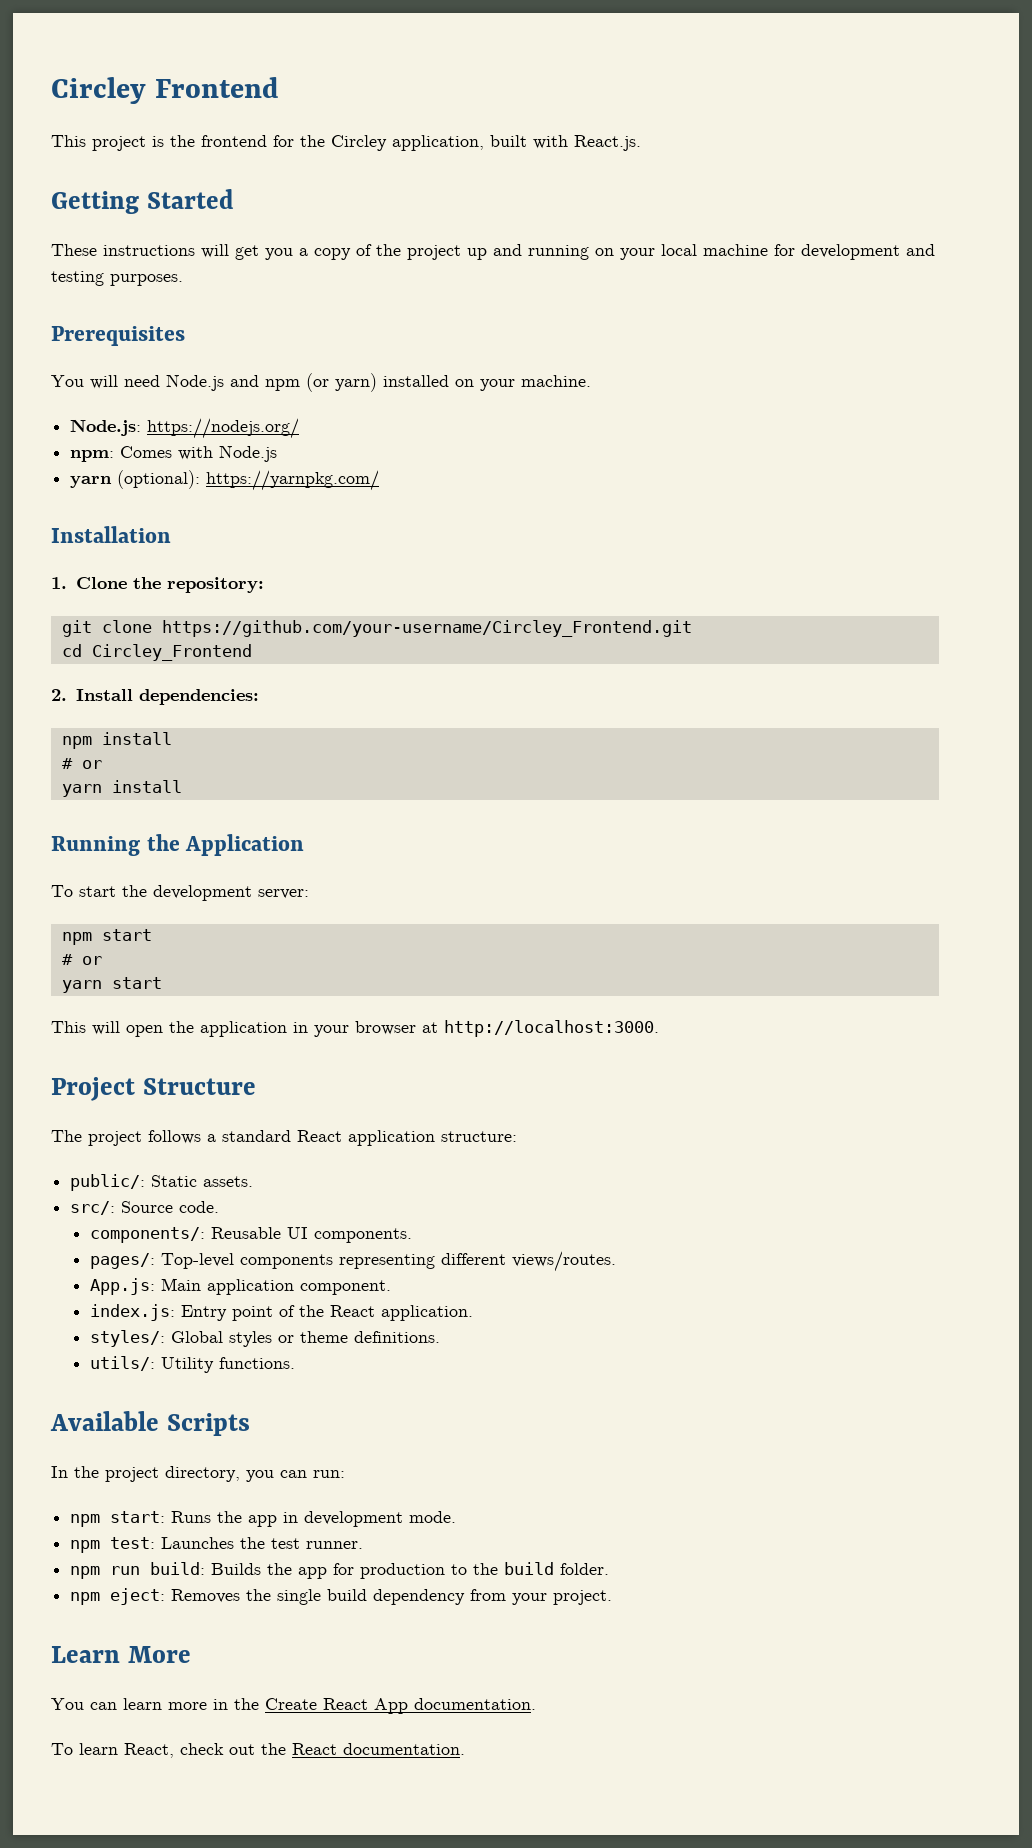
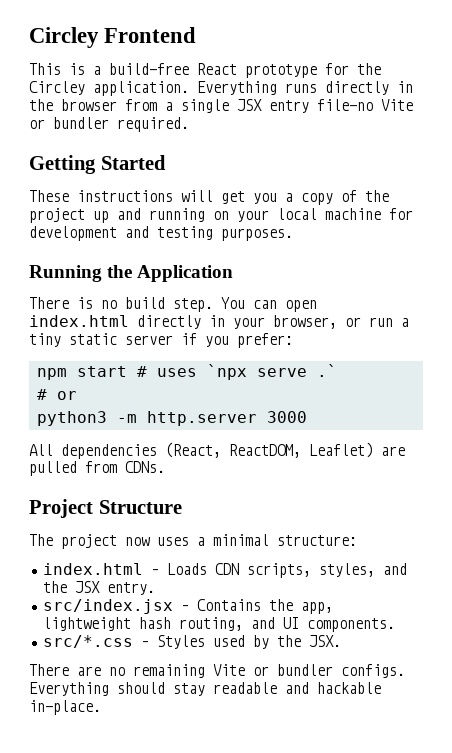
- This project is the frontend for the Circley application, built with React.js.
+ This is a build-free React prototype for the Circley application. Everything runs directly in the browser from a single JSX entry file—no Vite or bundler required.
- Prerequisites
- You will need Node.js and npm (or yarn) installed on your machine.
- Node.js: https://nodejs.org/
- npm: Comes with Node.js
- yarn (optional): https://yarnpkg.com/
- Installation
- 1. Clone the repository:
- git clone https://github.com/your-username/Circley_Frontend.git
- cd Circley_Frontend
- 2. Install dependencies:
- npm install
+ Running the Application
+ There is no build step. You can open index.html directly in your browser, or run a tiny static server if you prefer:
+ npm start # uses `npx serve .`
  # or
- yarn install
- Running the Application
- To start the development server:
- npm start
- # or
- yarn start
- This will open the application in your browser at http://localhost:3000.
+ python3 -m http.server 3000
+ All dependencies (React, ReactDOM, Leaflet) are pulled from CDNs.
  Project Structure
- The project follows a standard React application structure:
- public/: Static assets.
- src/: Source code.
- components/: Reusable UI components.
- pages/: Top-level components representing different views/routes.
- App.js: Main application component.
- index.js: Entry point of the React application.
- styles/: Global styles or theme definitions.
- utils/: Utility functions.
- Available Scripts
- In the project directory, you can run:
- npm start: Runs the app in development mode.
- npm test: Launches the test runner.
- npm run build: Builds the app for production to the build folder.
- npm eject: Removes the single build dependency from your project.
- Learn More
- You can learn more in the Create React App documentation.
- To learn React, check out the React documentation.
+ The project now uses a minimal structure:
+ index.html – Loads CDN scripts, styles, and the JSX entry.
+ src/index.jsx – Contains the app, lightweight hash routing, and UI components.
+ src/*.css – Styles used by the JSX.
+ There are no remaining Vite or bundler configs. Everything should stay readable and hackable in-place.

